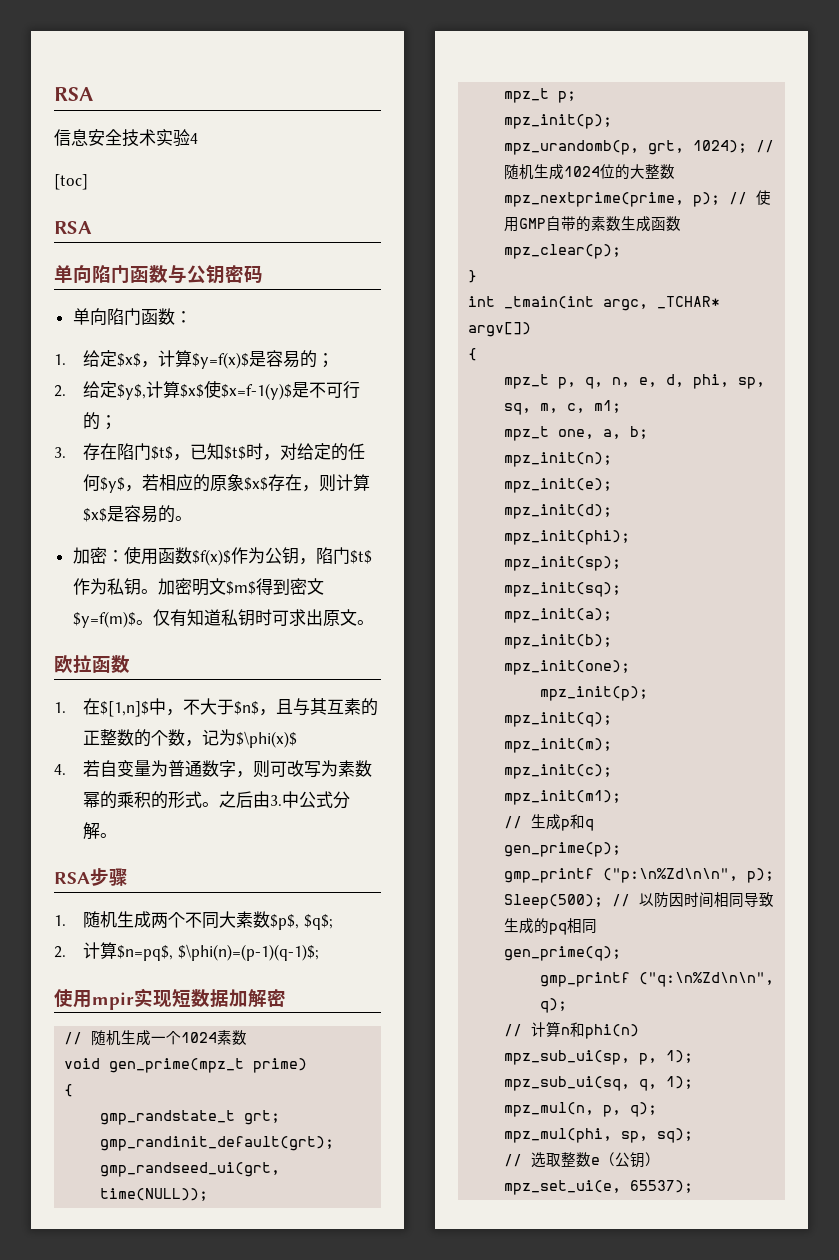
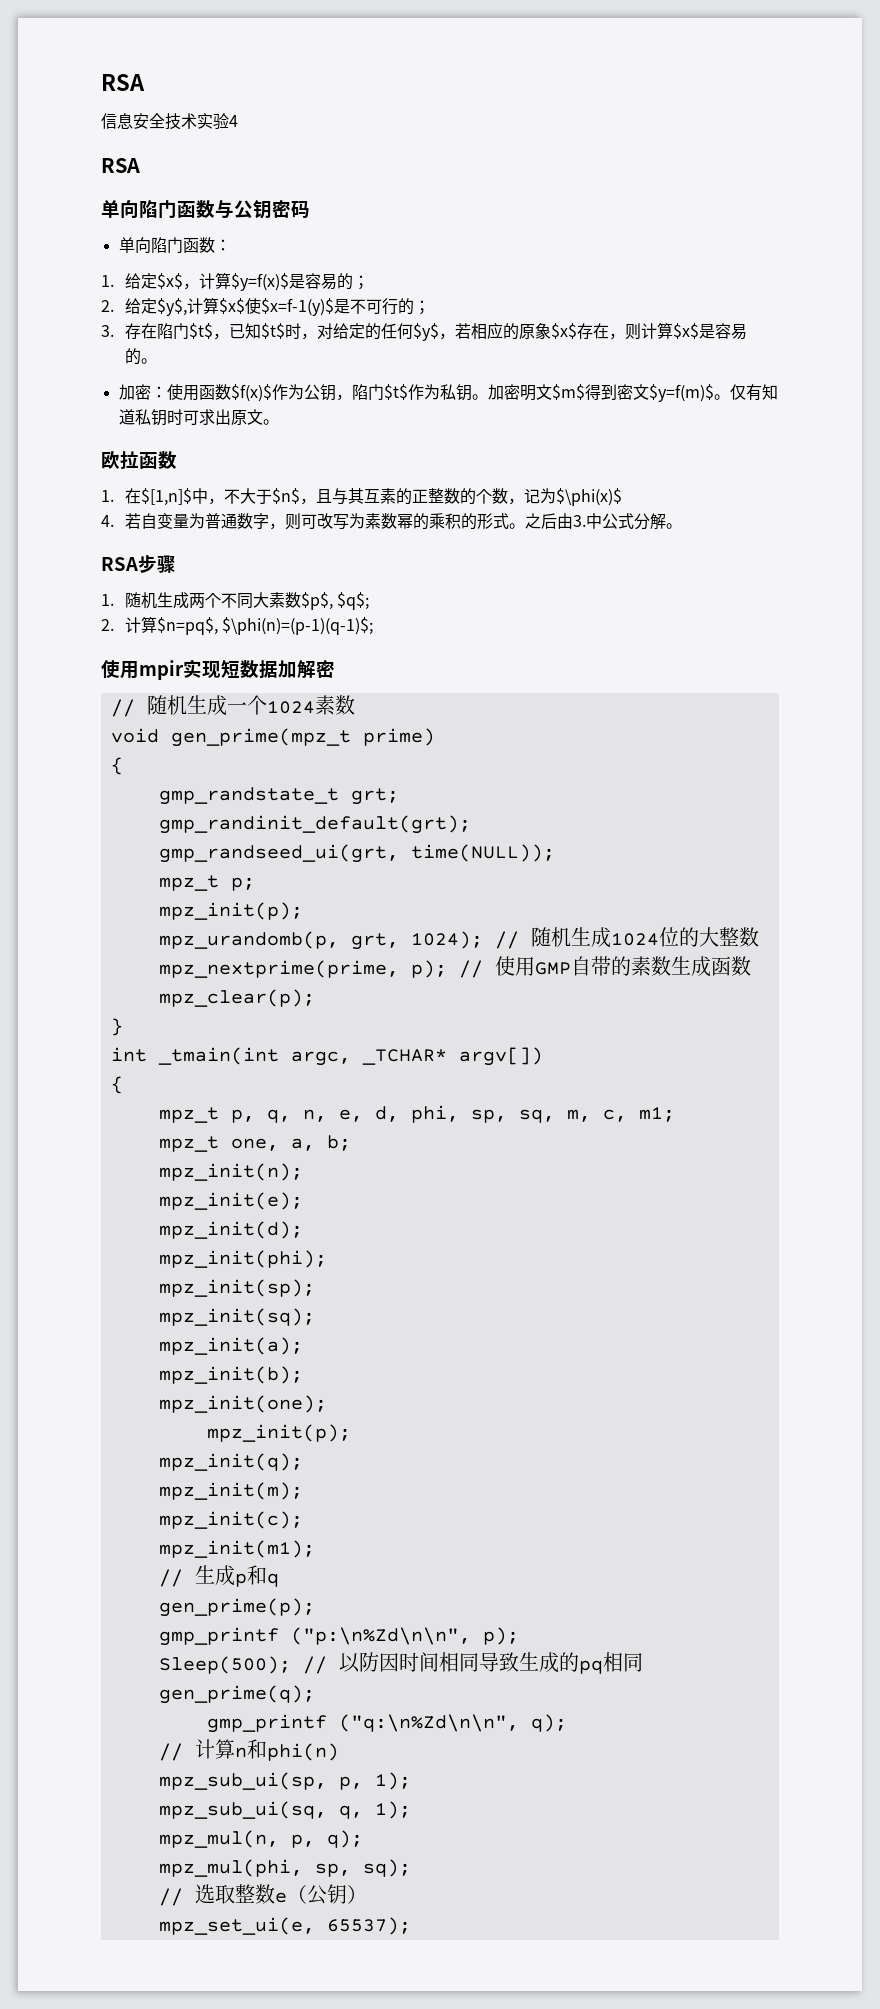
- [toc]

